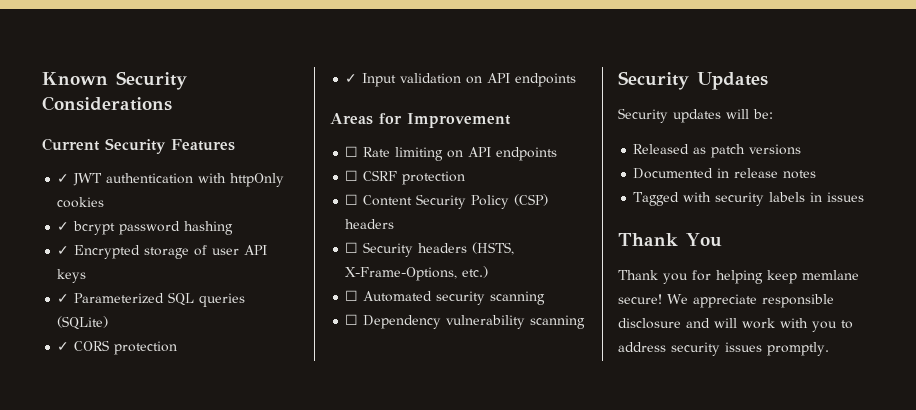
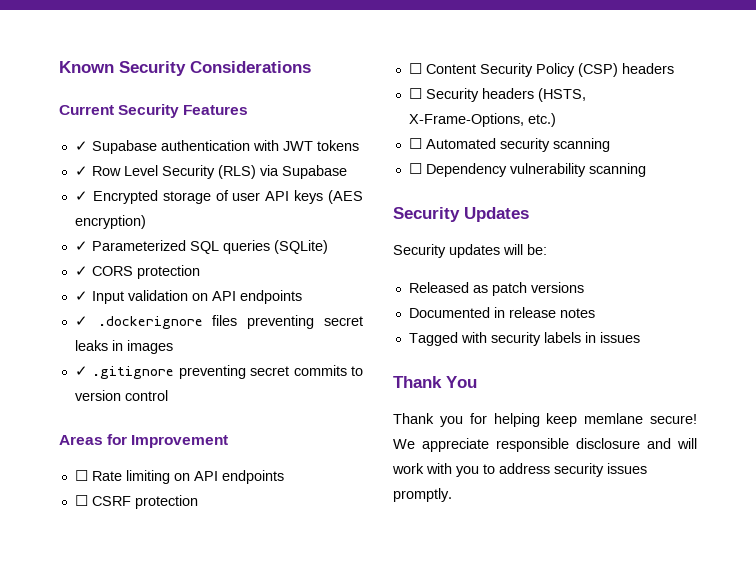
- ✓ JWT authentication with httpOnly cookies
- ✓ bcrypt password hashing
+ ✓ Supabase authentication with JWT tokens
+ ✓ Row Level Security (RLS) via Supabase
- ✓ Encrypted storage of user API keys
+ ✓ Encrypted storage of user API keys (AES encryption)
+ ✓ .dockerignore files preventing secret leaks in images
+ ✓ .gitignore preventing secret commits to version control

